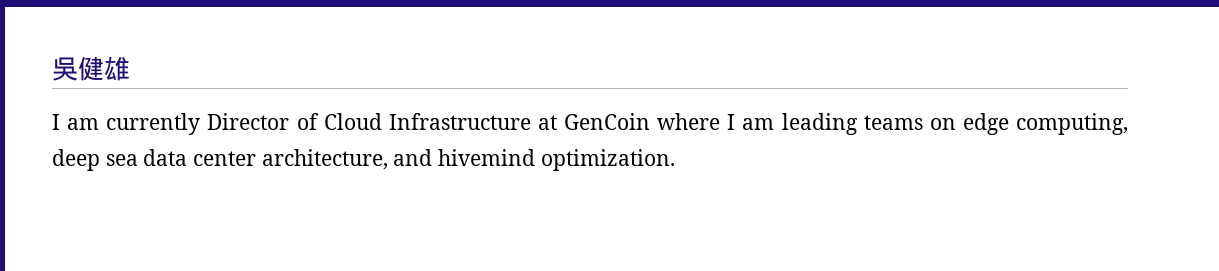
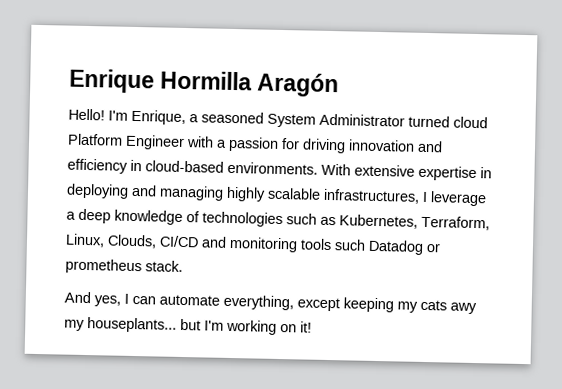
- 吳健雄
- I am currently Director of Cloud Infrastructure at GenCoin where I am leading teams on edge computing, deep sea data center architecture, and hivemind optimization.
+ Enrique Hormilla Aragón
+ Hello! I'm Enrique, a seasoned System Administrator turned cloud Platform Engineer with a passion for driving innovation and efficiency in cloud-based environments. With extensive expertise in deploying and managing highly scalable infrastructures, I leverage a deep knowledge of technologies such as Kubernetes, Terraform, Linux, Clouds, CI/CD and monitoring tools such Datadog or prometheus stack.
+ And yes, I can automate everything, except keeping my cats awy my houseplants... but I'm working on it!

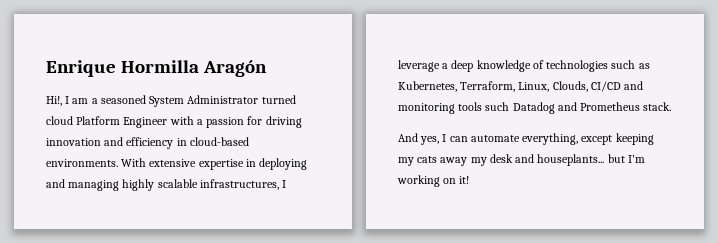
- Hello! I'm Enrique, a seasoned System Administrator turned cloud Platform Engineer with a passion for driving innovation and efficiency in cloud-based environments.
+ Hi!, I am a seasoned System Administrator turned cloud Platform Engineer with a passion for driving innovation and efficiency in cloud-based environments.
- With extensive expertise in deploying and managing highly scalable infrastructures, I leverage a deep knowledge of technologies such as Kubernetes, Terraform, Linux, Clouds, CI/CD and monitoring tools such Datadog or prometheus stack.
+ With extensive expertise in deploying and managing highly scalable infrastructures, I leverage a deep knowledge of technologies such as Kubernetes, Terraform, Linux, Clouds, CI/CD and monitoring tools such Datadog and Prometheus stack.
- And yes, I can automate everything, except keeping my cats awy my houseplants... but I'm working on it!
+ And yes, I can automate everything, except keeping my cats away my desk and houseplants... but I'm working on it!

